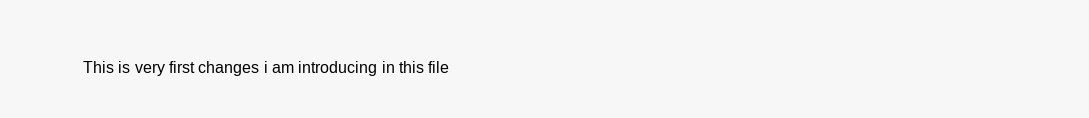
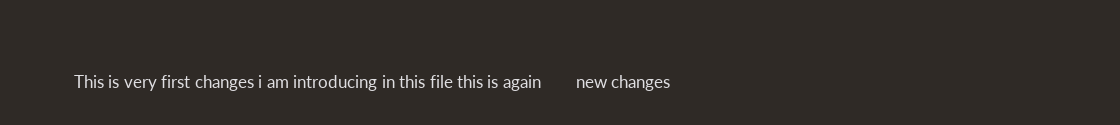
- This is very first changes i am introducing in this file
+ This is very first changes i am introducing in this file this is again new changes

